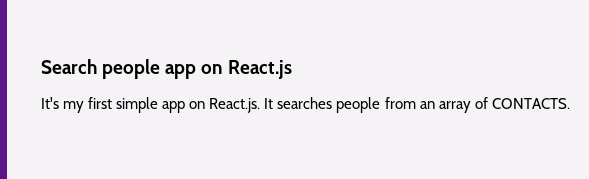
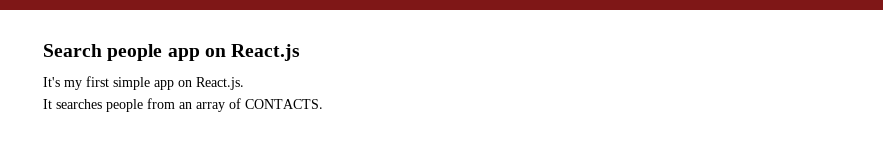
- It's my first simple app on React.js. It searches people from an array of CONTACTS.
+ It's my first simple app on React.js.
+ It searches people from an array of CONTACTS.

